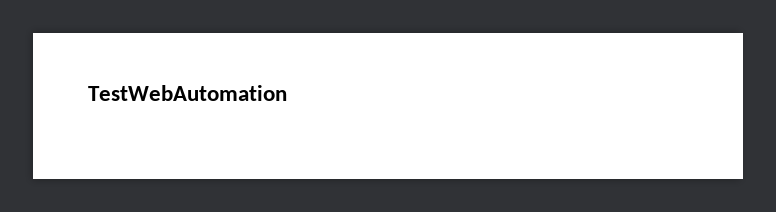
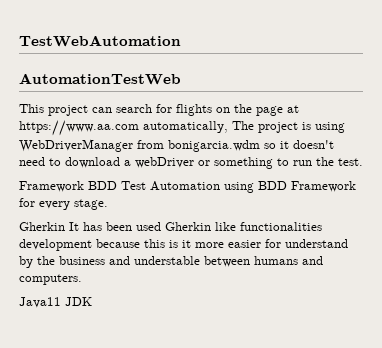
+ AutomationTestWeb
+ This project can search for flights on the page at https://www.aa.com automatically, The project is using WebDriverManager from bonigarcia.wdm so it doesn't need to download a webDriver or something to run the test.
+ Framework BDD Test Automation using BDD Framework for every stage.
+ Gherkin It has been used Gherkin like functionalities development because this is it more easier for understand by the business and understable between humans and computers.
+ Java11 JDK

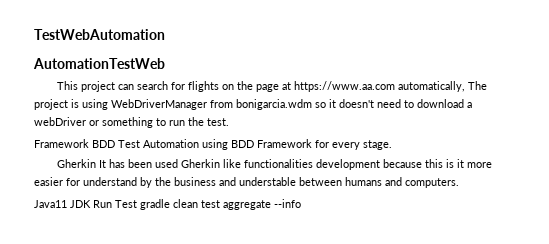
- Java11 JDK
+ Java11 JDK Run Test gradle clean test aggregate --info

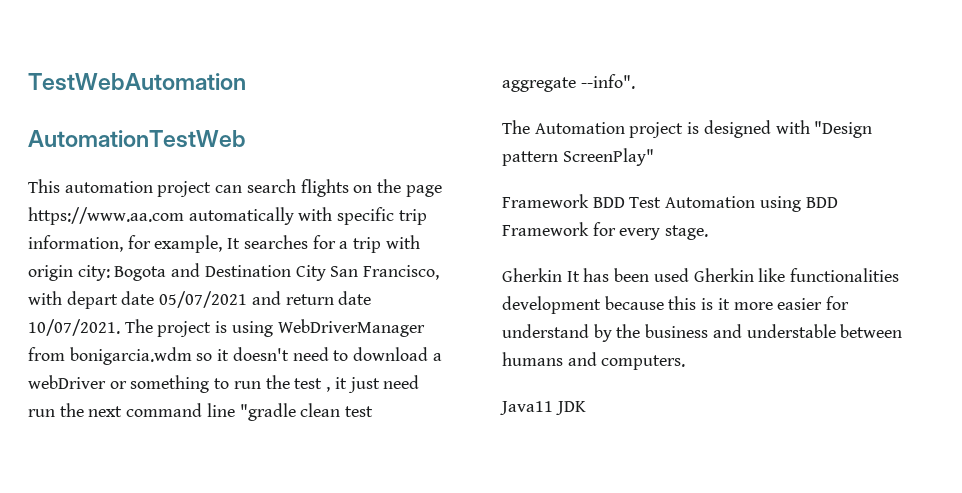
- This project can search for flights on the page at https://www.aa.com automatically, The project is using WebDriverManager from bonigarcia.wdm so it doesn't need to download a webDriver or something to run the test.
+ This automation project can search flights on the page https://www.aa.com automatically with specific trip information, for example, It searches for a trip with origin city: Bogota and Destination City San Francisco, with depart date 05/07/2021 and return date 10/07/2021. The project is using WebDriverManager from bonigarcia.wdm so it doesn't need to download a webDriver or something to run the test , it just need run the next command line "gradle clean test aggregate --info".
+ The Automation project is designed with "Design pattern ScreenPlay"
- Java11 JDK Run Test gradle clean test aggregate --info
+ Java11 JDK

